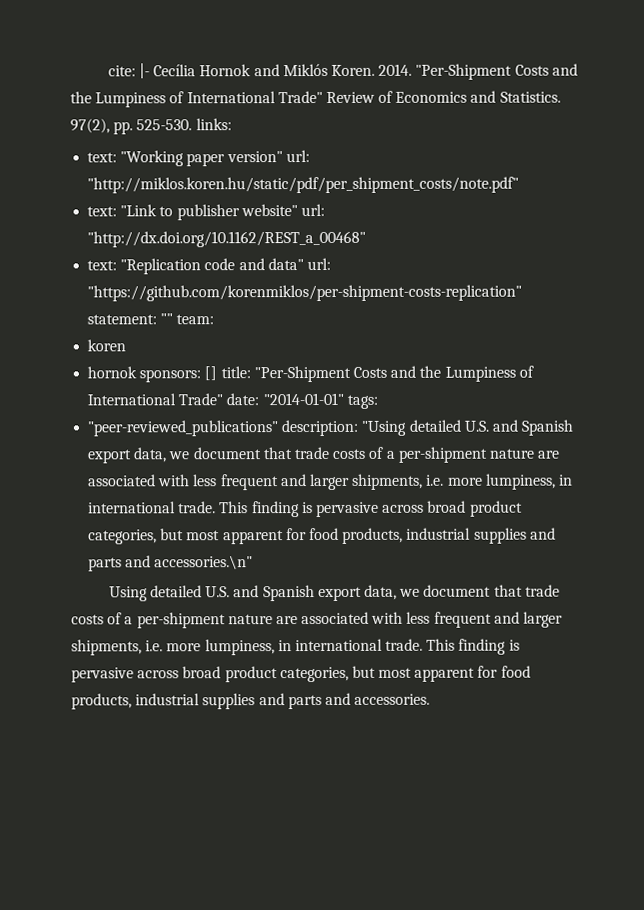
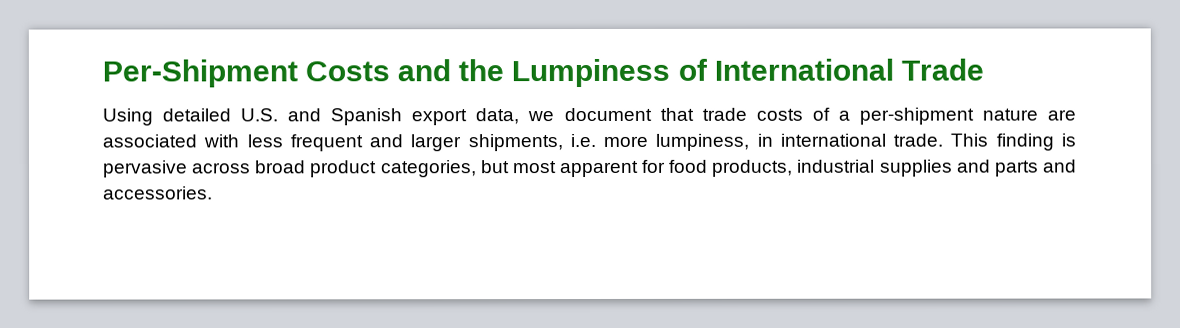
- cite: |- Cecília Hornok and Miklós Koren. 2014. "Per-Shipment Costs and the Lumpiness of International Trade" Review of Economics and Statistics. 97(2), pp. 525-530. links:
- text: "Working paper version" url: "http://miklos.koren.hu/static/pdf/per_shipment_costs/note.pdf"
- text: "Link to publisher website" url: "http://dx.doi.org/10.1162/REST_a_00468"
- text: "Replication code and data" url: "https://github.com/korenmiklos/per-shipment-costs-replication" statement: "" team:
- koren
- hornok sponsors: [] title: "Per-Shipment Costs and the Lumpiness of International Trade" date: "2014-01-01" tags:
- "peer-reviewed_publications" description: "Using detailed U.S. and Spanish export data, we document that trade costs of a per-shipment nature are associated with less frequent and larger shipments, i.e. more lumpiness, in international trade. This finding is pervasive across broad product categories, but most apparent for food products, industrial supplies and parts and accessories.\n"
+ Per-Shipment Costs and the Lumpiness of International Trade

